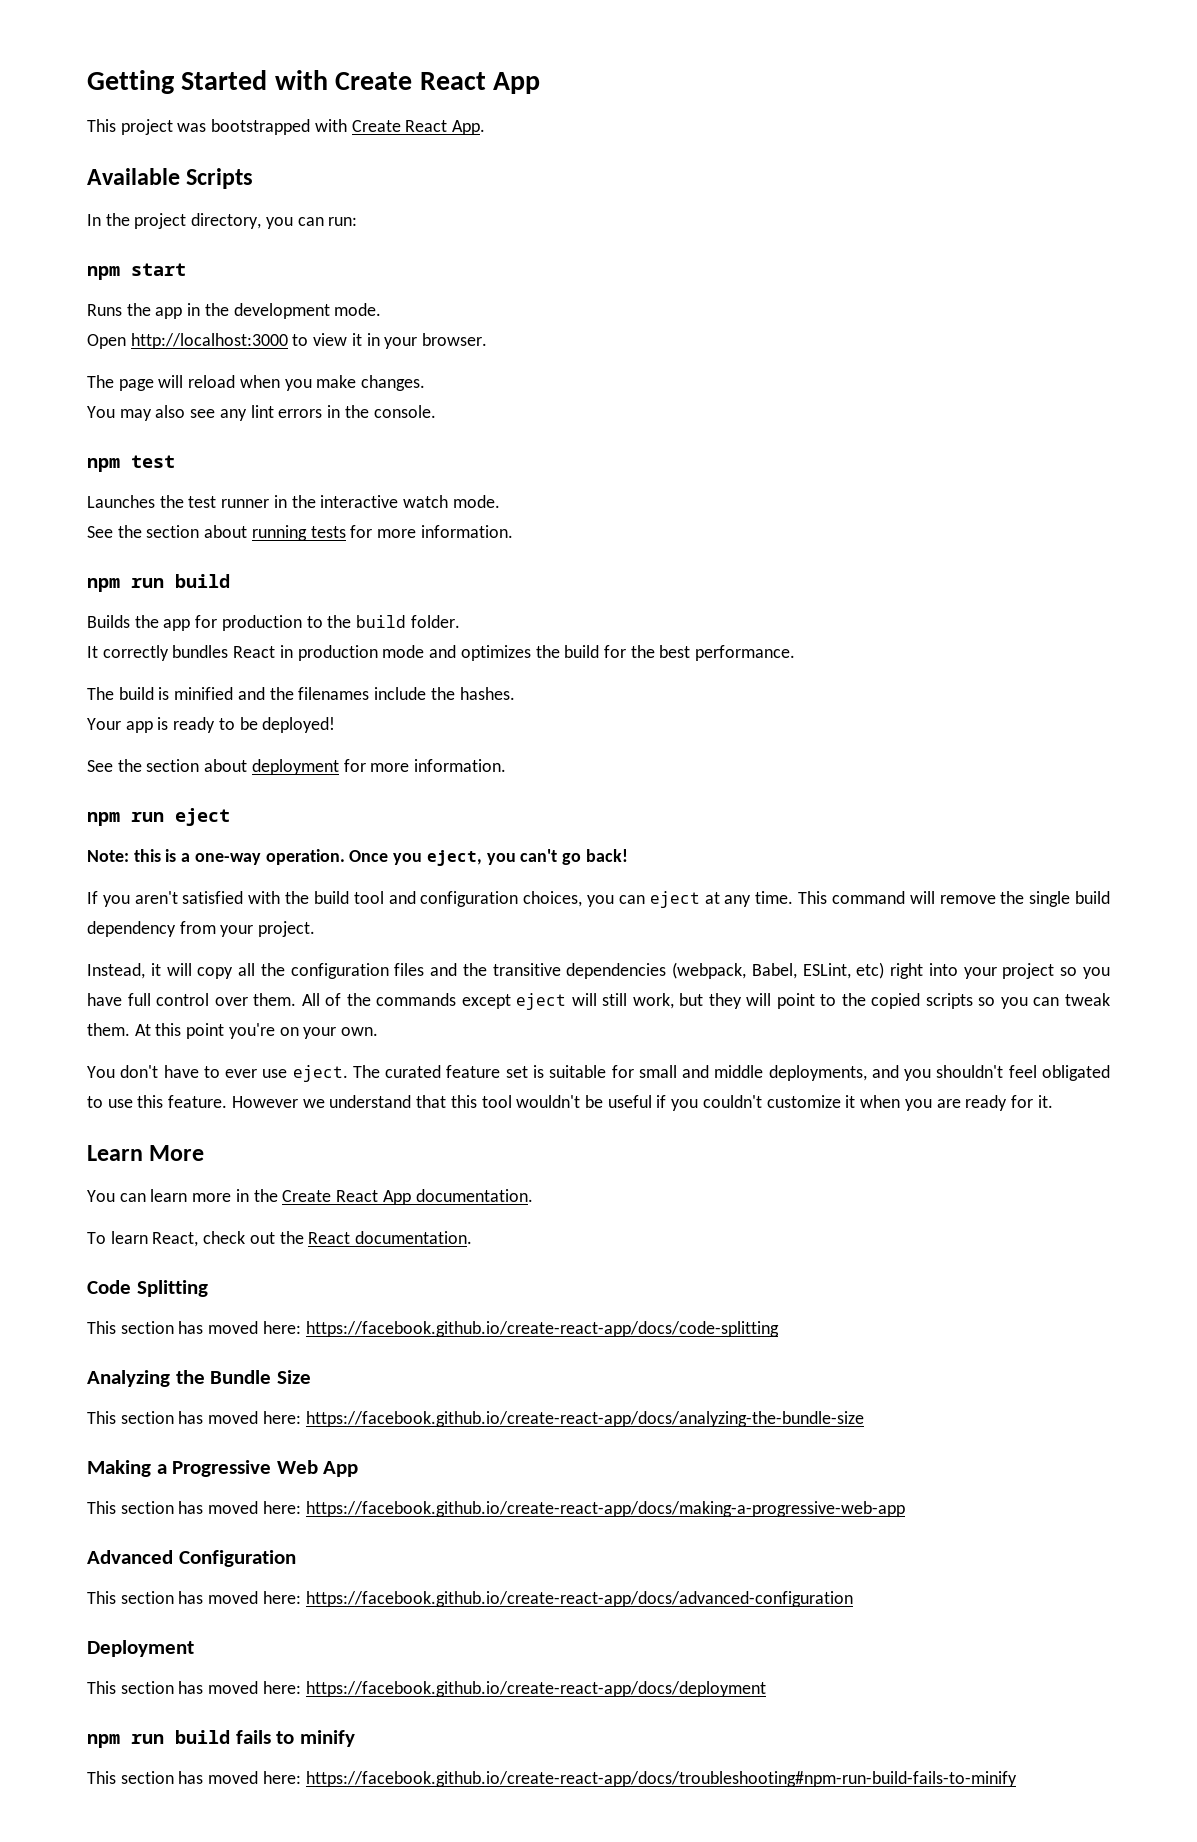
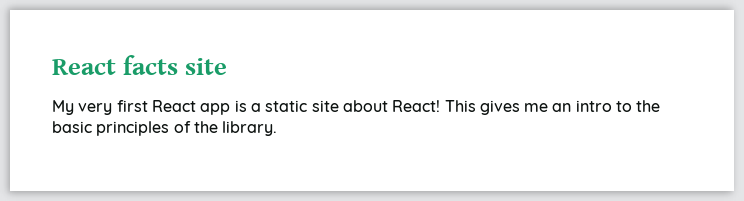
- Getting Started with Create React App
- This project was bootstrapped with Create React App.
- Available Scripts
- In the project directory, you can run:
- npm start
- Runs the app in the development mode.
- Open http://localhost:3000 to view it in your browser.
- The page will reload when you make changes.
- You may also see any lint errors in the console.
- npm test
- Launches the test runner in the interactive watch mode.
- See the section about running tests for more information.
- npm run build
- Builds the app for production to the build folder.
- It correctly bundles React in production mode and optimizes the build for the best performance.
- The build is minified and the filenames include the hashes.
- Your app is ready to be deployed!
- See the section about deployment for more information.
- npm run eject
- Note: this is a one-way operation. Once you eject, you can't go back!
- If you aren't satisfied with the build tool and configuration choices, you can eject at any time. This command will remove the single build dependency from your project.
- Instead, it will copy all the configuration files and the transitive dependencies (webpack, Babel, ESLint, etc) right into your project so you have full control over them. All of the commands except eject will still work, but they will point to the copied scripts so you can tweak them. At this point you're on your own.
- You don't have to ever use eject. The curated feature set is suitable for small and middle deployments, and you shouldn't feel obligated to use this feature. However we understand that this tool wouldn't be useful if you couldn't customize it when you are ready for it.
- Learn More
- You can learn more in the Create React App documentation.
- To learn React, check out the React documentation.
- Code Splitting
- This section has moved here: https://facebook.github.io/create-react-app/docs/code-splitting
- Analyzing the Bundle Size
- This section has moved here: https://facebook.github.io/create-react-app/docs/analyzing-the-bundle-size
- Making a Progressive Web App
- This section has moved here: https://facebook.github.io/create-react-app/docs/making-a-progressive-web-app
- Advanced Configuration
- This section has moved here: https://facebook.github.io/create-react-app/docs/advanced-configuration
- Deployment
- This section has moved here: https://facebook.github.io/create-react-app/docs/deployment
- npm run build fails to minify
- This section has moved here: https://facebook.github.io/create-react-app/docs/troubleshooting#npm-run-build-fails-to-minify
+ React facts site
+ My very first React app is a static site about React! This gives me an intro to the basic principles of the library.

